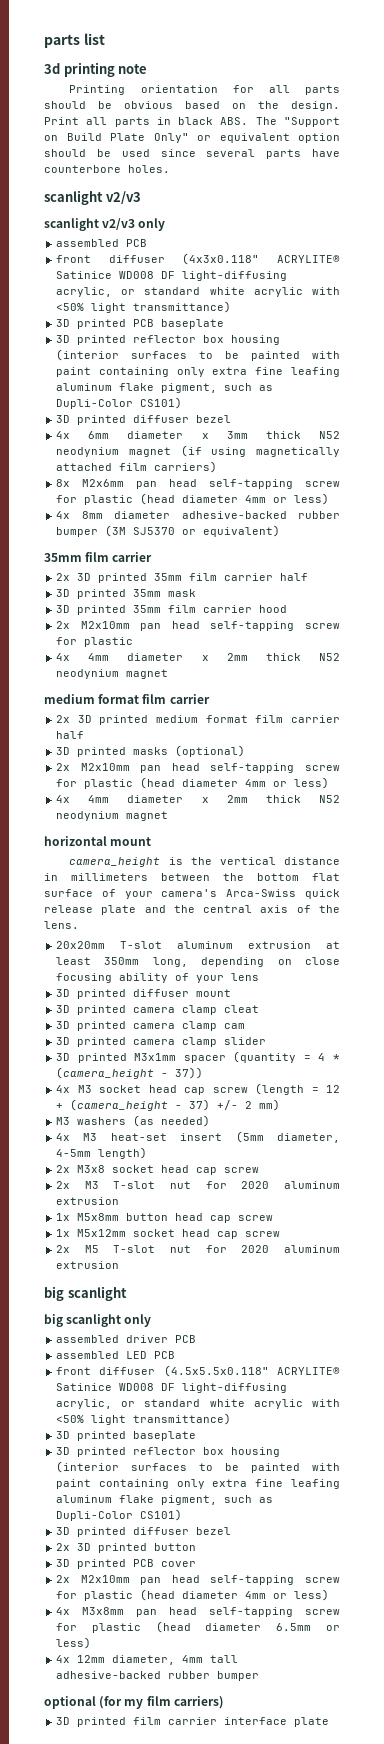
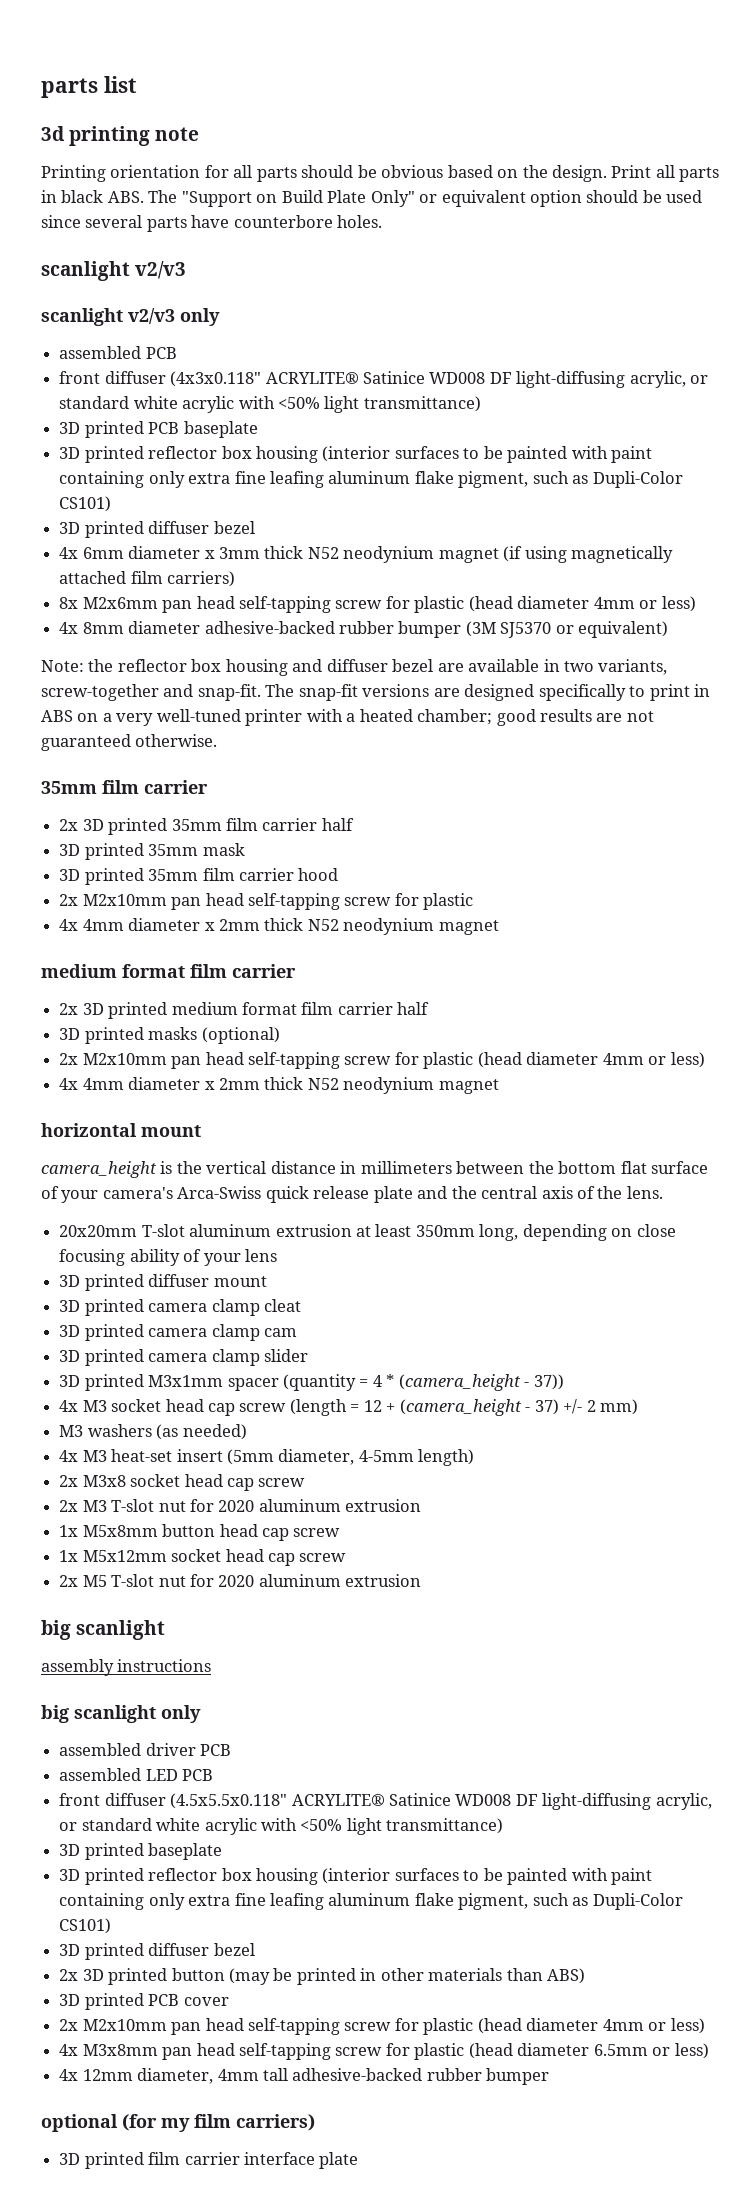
+ Note: the reflector box housing and diffuser bezel are available in two variants, screw-together and snap-fit. The snap-fit versions are designed specifically to print in ABS on a very well-tuned printer with a heated chamber; good results are not guaranteed otherwise.
+ assembly instructions
- 2x 3D printed button
+ 2x 3D printed button (may be printed in other materials than ABS)

